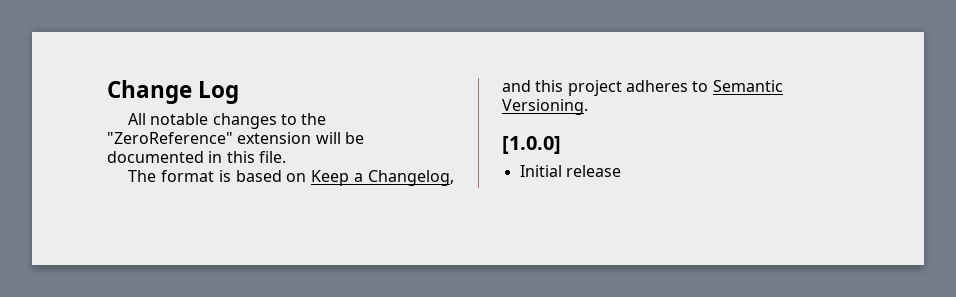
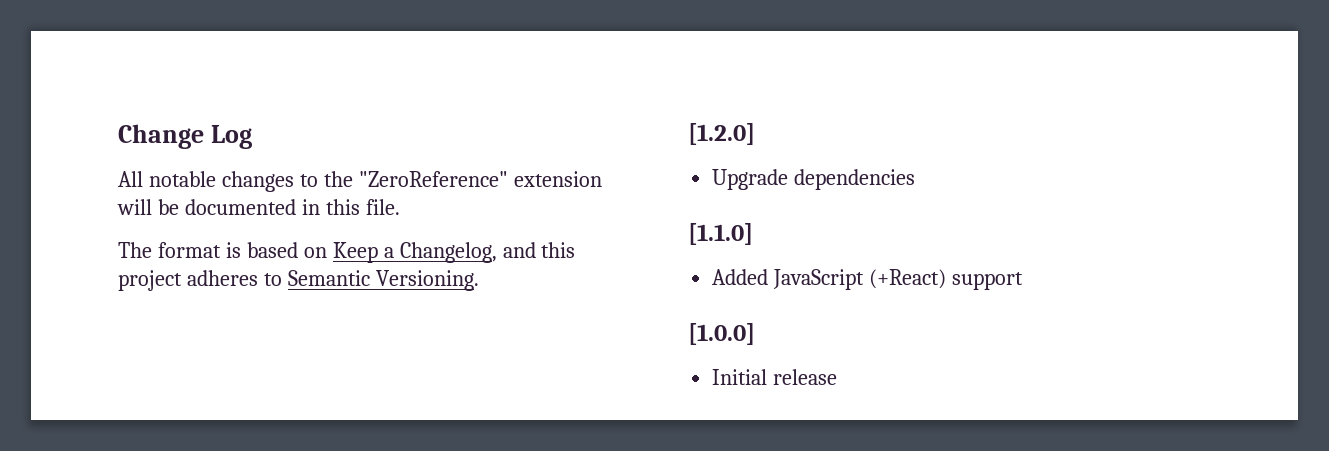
+ [1.2.0]
+ Upgrade dependencies
+ [1.1.0]
+ Added JavaScript (+React) support

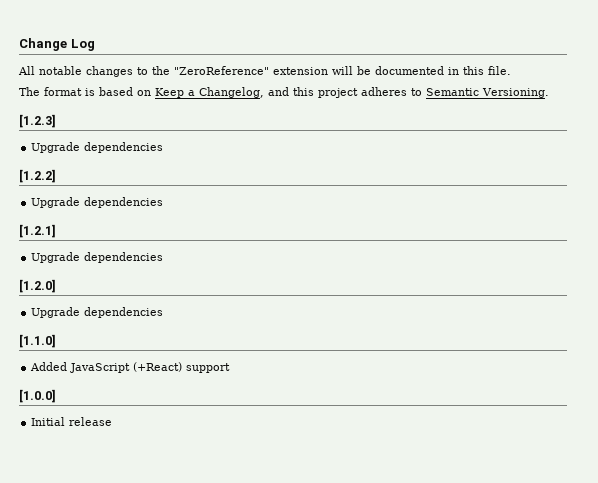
+ [1.2.3]
+ Upgrade dependencies
+ [1.2.2]
+ Upgrade dependencies
+ [1.2.1]
+ Upgrade dependencies

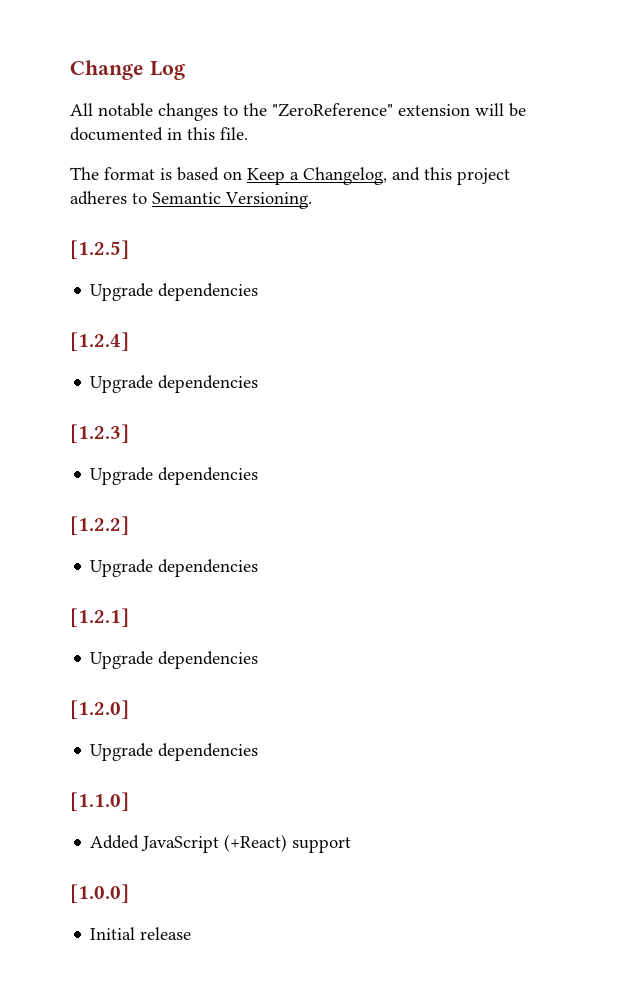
+ [1.2.5]
+ Upgrade dependencies
+ [1.2.4]
+ Upgrade dependencies

